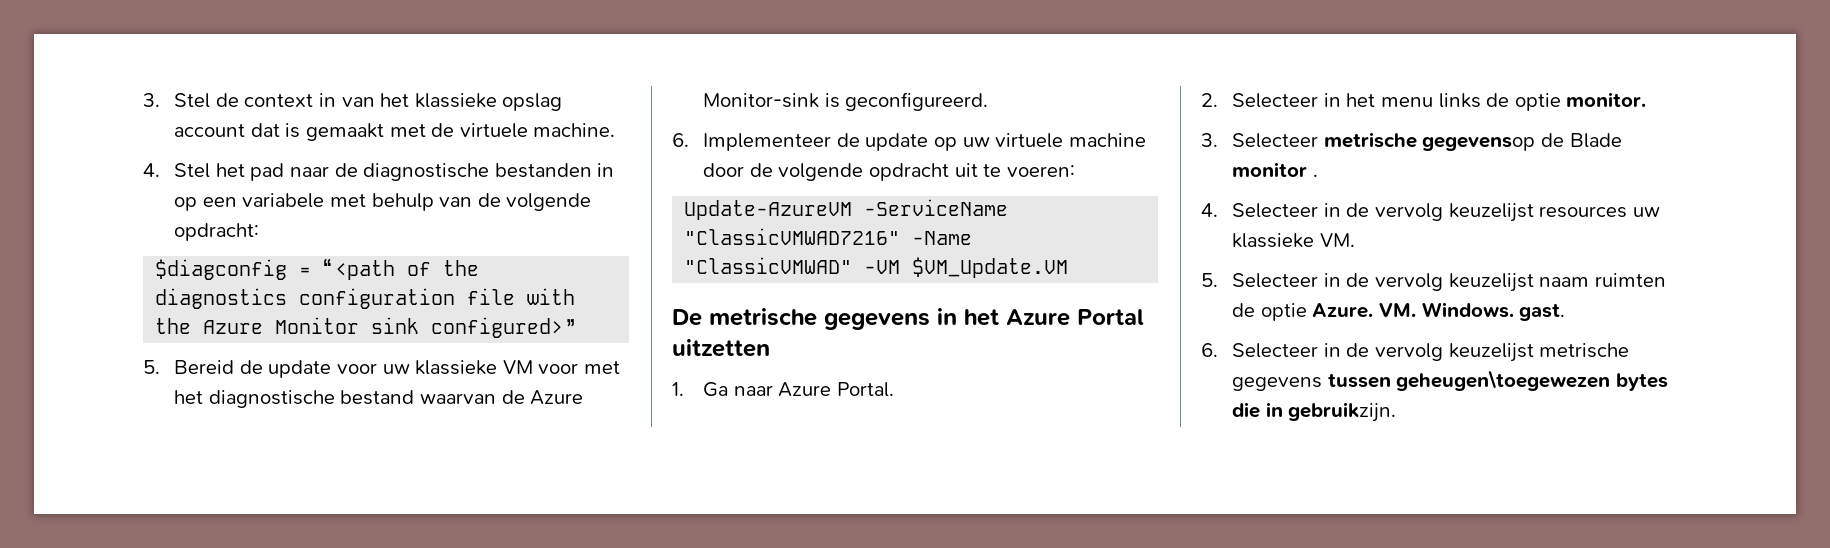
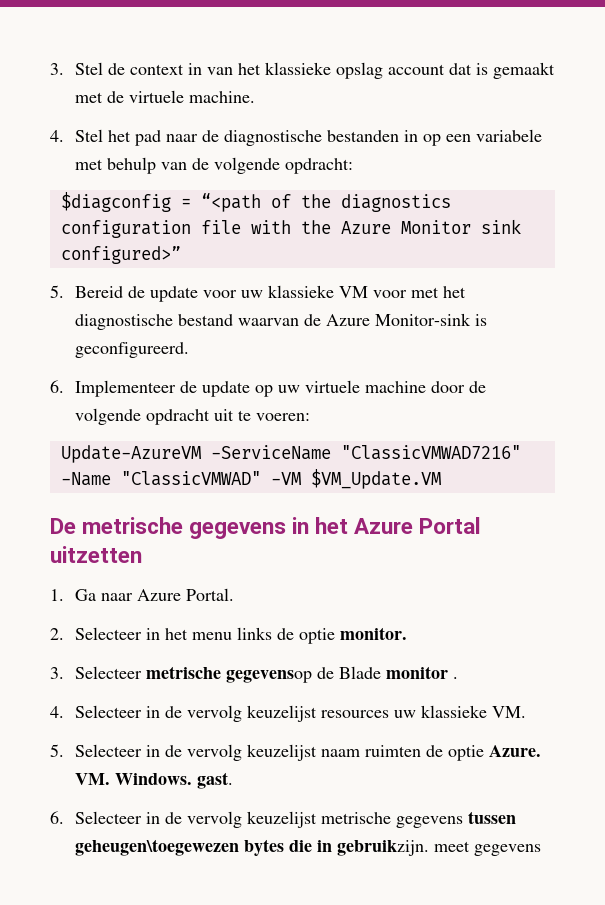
- 6. Selecteer in de vervolg keuzelijst metrische gegevens tussen geheugen\toegewezen bytes die in gebruikzijn.
+ 6. Selecteer in de vervolg keuzelijst metrische gegevens tussen geheugen\toegewezen bytes die in gebruikzijn. meet gegevens

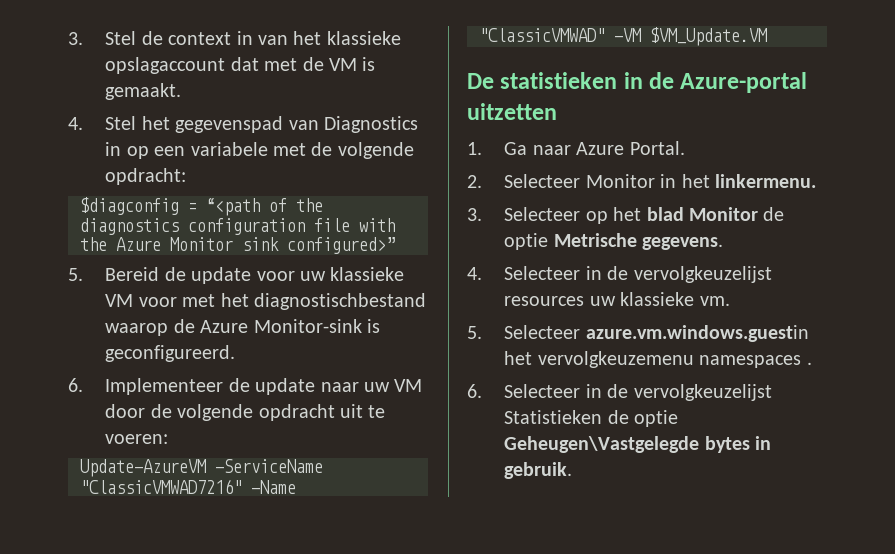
- 3. Stel de context in van het klassieke opslag account dat is gemaakt met de virtuele machine.
- 4. Stel het pad naar de diagnostische bestanden in op een variabele met behulp van de volgende opdracht:
+ 3. Stel de context in van het klassieke opslagaccount dat met de VM is gemaakt.
+ 4. Stel het gegevenspad van Diagnostics in op een variabele met de volgende opdracht:
- 5. Bereid de update voor uw klassieke VM voor met het diagnostische bestand waarvan de Azure Monitor-sink is geconfigureerd.
+ 5. Bereid de update voor uw klassieke VM voor met het diagnostischbestand waarop de Azure Monitor-sink is geconfigureerd.
- 6. Implementeer de update op uw virtuele machine door de volgende opdracht uit te voeren:
+ 6. Implementeer de update naar uw VM door de volgende opdracht uit te voeren:
- De metrische gegevens in het Azure Portal uitzetten
+ De statistieken in de Azure-portal uitzetten
- 2. Selecteer in het menu links de optie monitor.
- 3. Selecteer metrische gegevensop de Blade monitor .
+ 2. Selecteer Monitor in het linkermenu.
+ 3. Selecteer op het blad Monitor de optie Metrische gegevens.
+ 4. Selecteer in de vervolgkeuzelijst resources uw klassieke vm.
+ 5. Selecteer azure.vm.windows.guestin het vervolgkeuzemenu namespaces .
- 4. Selecteer in de vervolg keuzelijst resources uw klassieke VM.
- 5. Selecteer in de vervolg keuzelijst naam ruimten de optie Azure. VM. Windows. gast.
- 6. Selecteer in de vervolg keuzelijst metrische gegevens tussen geheugen\toegewezen bytes die in gebruikzijn. meet gegevens
+ 6. Selecteer in de vervolgkeuzelijst Statistieken de optie Geheugen\Vastgelegde bytes in gebruik.

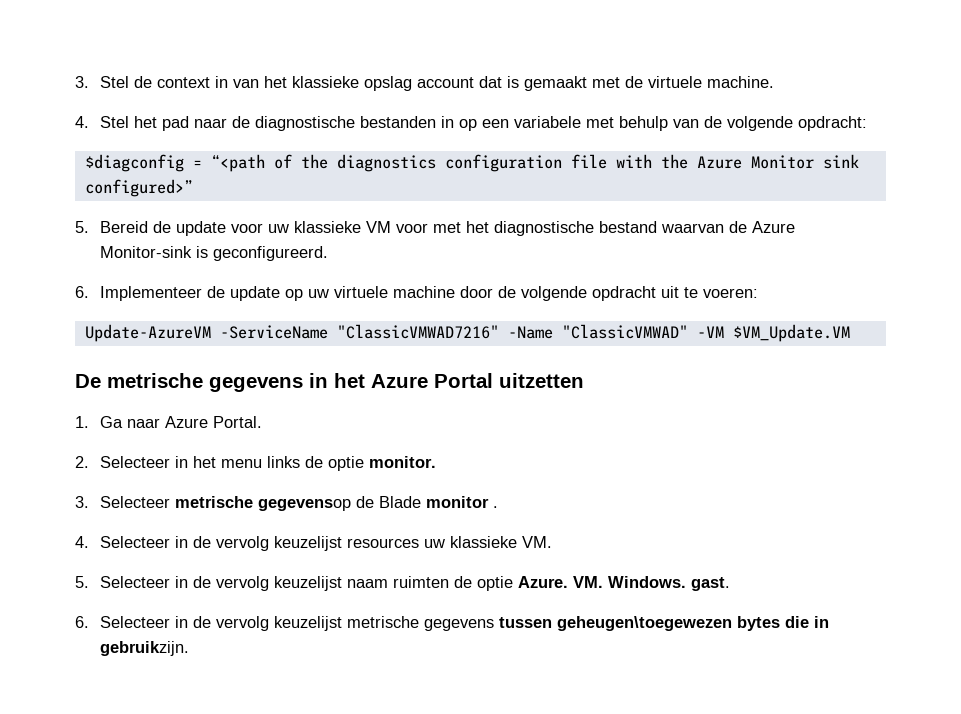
- 3. Stel de context in van het klassieke opslagaccount dat met de VM is gemaakt.
- 4. Stel het gegevenspad van Diagnostics in op een variabele met de volgende opdracht:
+ 3. Stel de context in van het klassieke opslag account dat is gemaakt met de virtuele machine.
+ 4. Stel het pad naar de diagnostische bestanden in op een variabele met behulp van de volgende opdracht:
- 5. Bereid de update voor uw klassieke VM voor met het diagnostischbestand waarop de Azure Monitor-sink is geconfigureerd.
+ 5. Bereid de update voor uw klassieke VM voor met het diagnostische bestand waarvan de Azure Monitor-sink is geconfigureerd.
- 6. Implementeer de update naar uw VM door de volgende opdracht uit te voeren:
+ 6. Implementeer de update op uw virtuele machine door de volgende opdracht uit te voeren:
- De statistieken in de Azure-portal uitzetten
+ De metrische gegevens in het Azure Portal uitzetten
- 2. Selecteer Monitor in het linkermenu.
- 3. Selecteer op het blad Monitor de optie Metrische gegevens.
- 4. Selecteer in de vervolgkeuzelijst resources uw klassieke vm.
- 5. Selecteer azure.vm.windows.guestin het vervolgkeuzemenu namespaces .
+ 2. Selecteer in het menu links de optie monitor.
+ 3. Selecteer metrische gegevensop de Blade monitor .
- 6. Selecteer in de vervolgkeuzelijst Statistieken de optie Geheugen\Vastgelegde bytes in gebruik.
+ 4. Selecteer in de vervolg keuzelijst resources uw klassieke VM.
+ 5. Selecteer in de vervolg keuzelijst naam ruimten de optie Azure. VM. Windows. gast.
+ 6. Selecteer in de vervolg keuzelijst metrische gegevens tussen geheugen\toegewezen bytes die in gebruikzijn.

